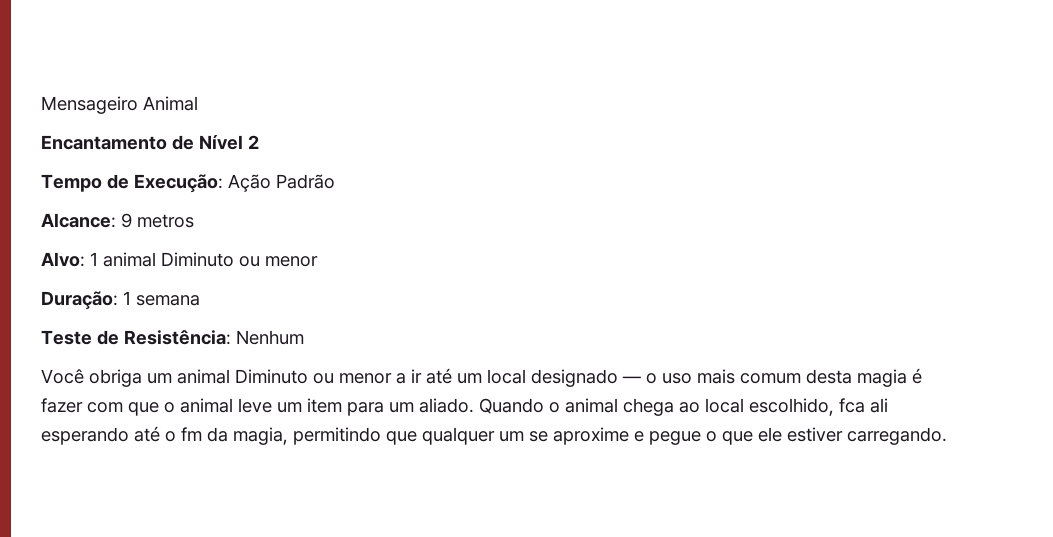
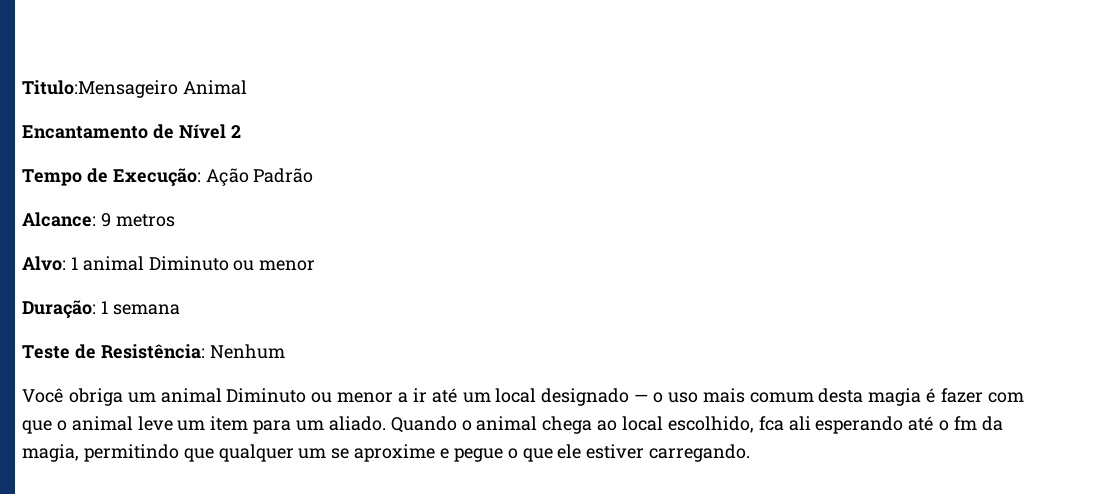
- Mensageiro Animal
+ Titulo:Mensageiro Animal

